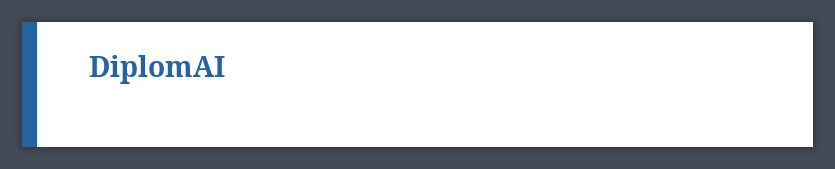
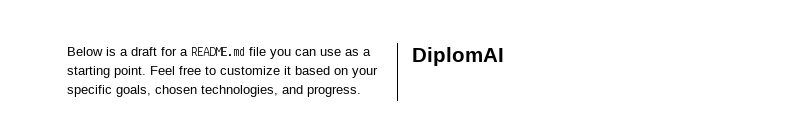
+ Below is a draft for a README.md file you can use as a starting point. Feel free to customize it based on your specific goals, chosen technologies, and progress.

